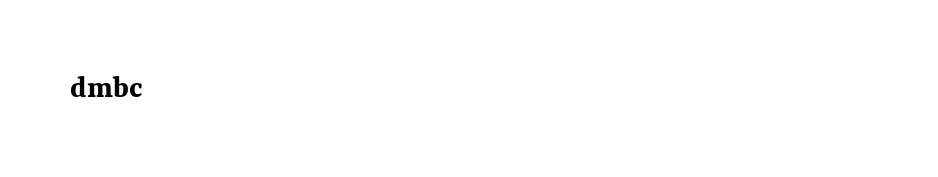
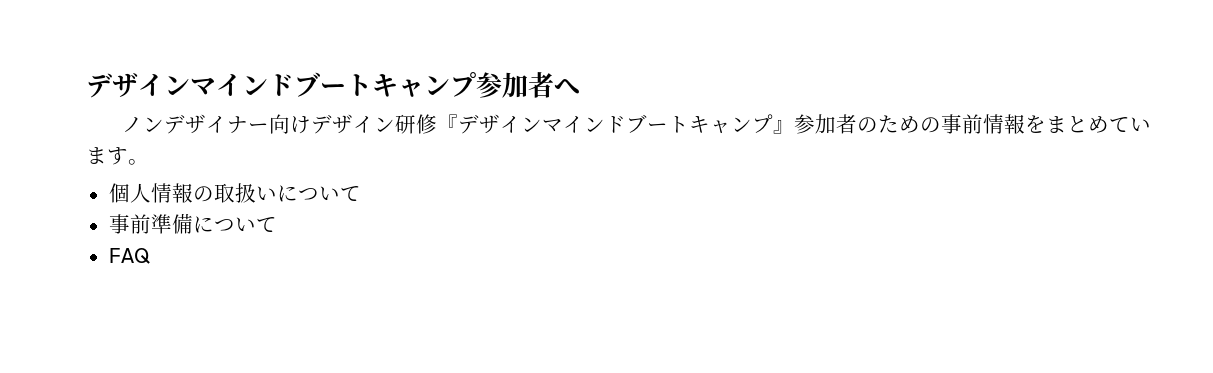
- dmbc
+ デザインマインドブートキャンプ参加者へ
+ ノンデザイナー向けデザイン研修『デザインマインドブートキャンプ』参加者のための事前情報をまとめています。
+ 個人情報の取扱いについて
+ 事前準備について
+ FAQ

